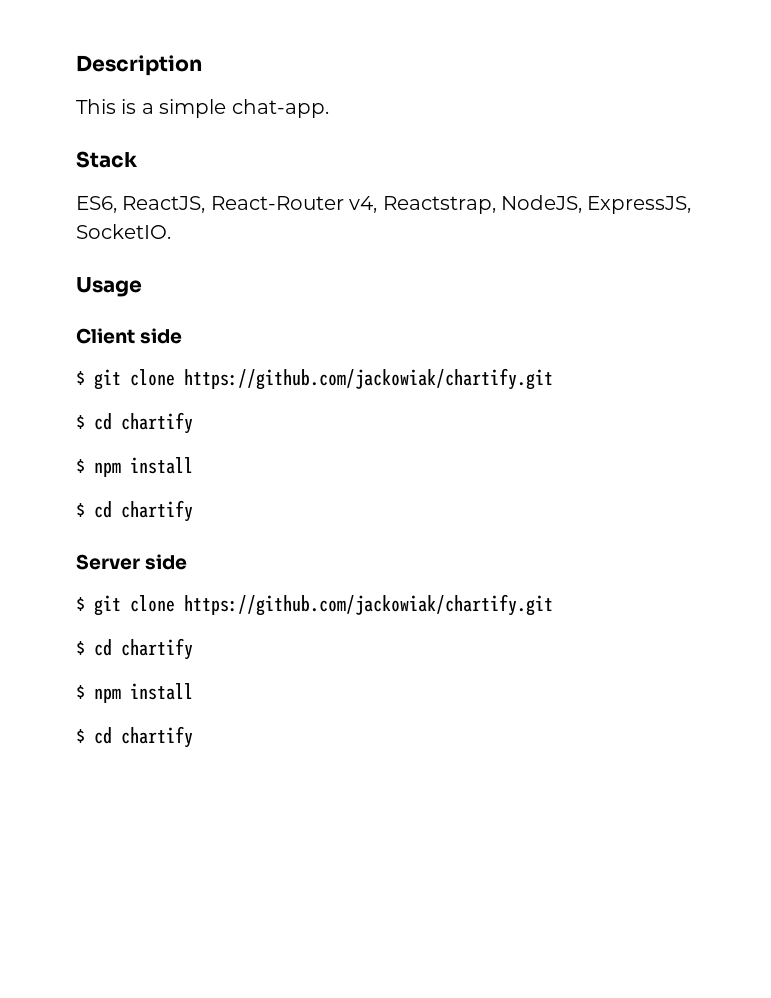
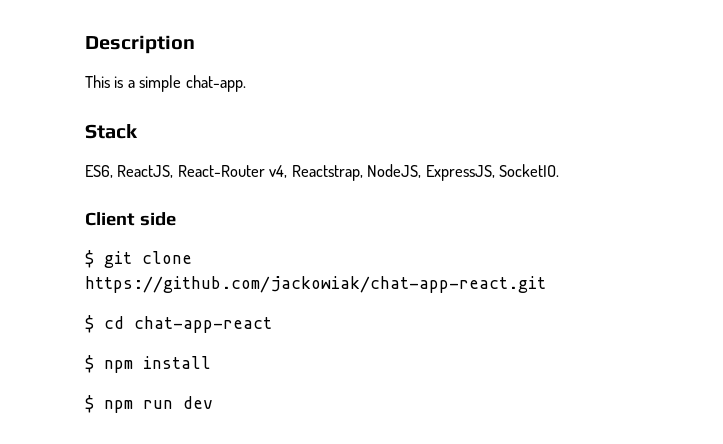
- Usage
  Client side
- $ git clone https://github.com/jackowiak/chartify.git
- $ cd chartify
+ $ git clone https://github.com/jackowiak/chat-app-react.git
+ $ cd chat-app-react
  $ npm install
- $ cd chartify
- Server side
- $ git clone https://github.com/jackowiak/chartify.git
- $ cd chartify
- $ npm install
- $ cd chartify
+ $ npm run dev

